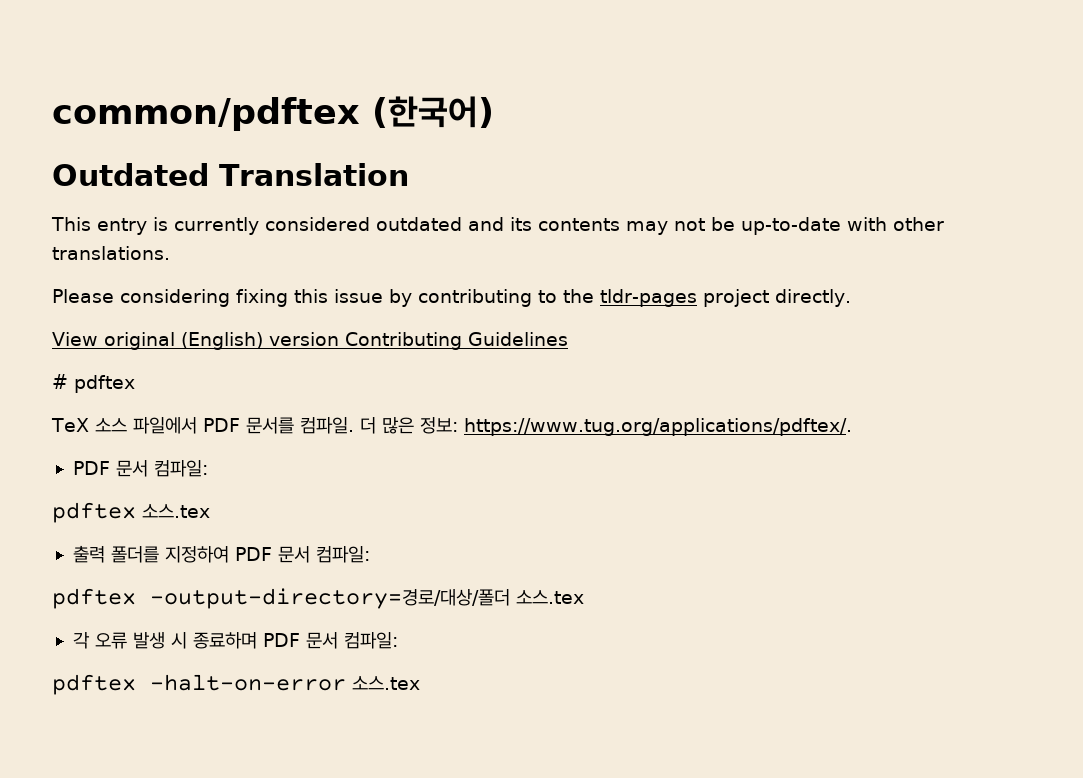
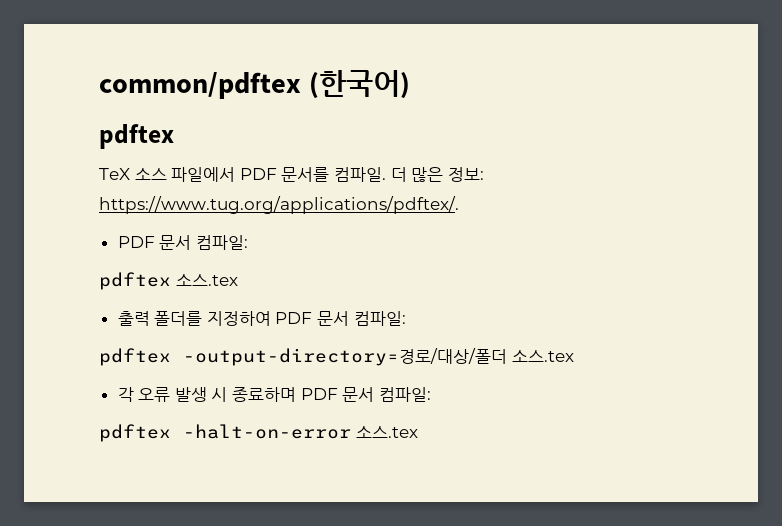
  common/pdftex (한국어)
- Outdated Translation
- This entry is currently considered outdated and its contents may not be up-to-date with other translations.
- Please considering fixing this issue by contributing to the tldr-pages project directly.
- View original (English) version Contributing Guidelines
- # pdftex
+ pdftex

